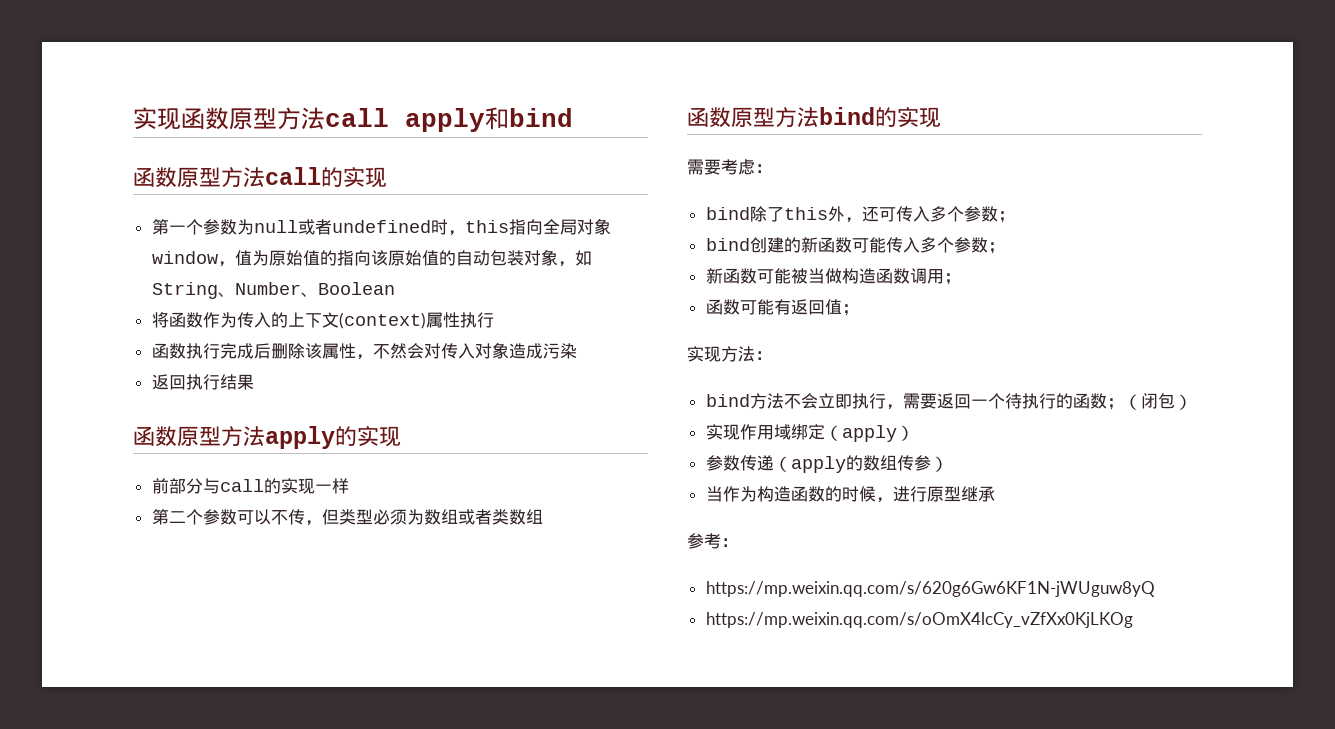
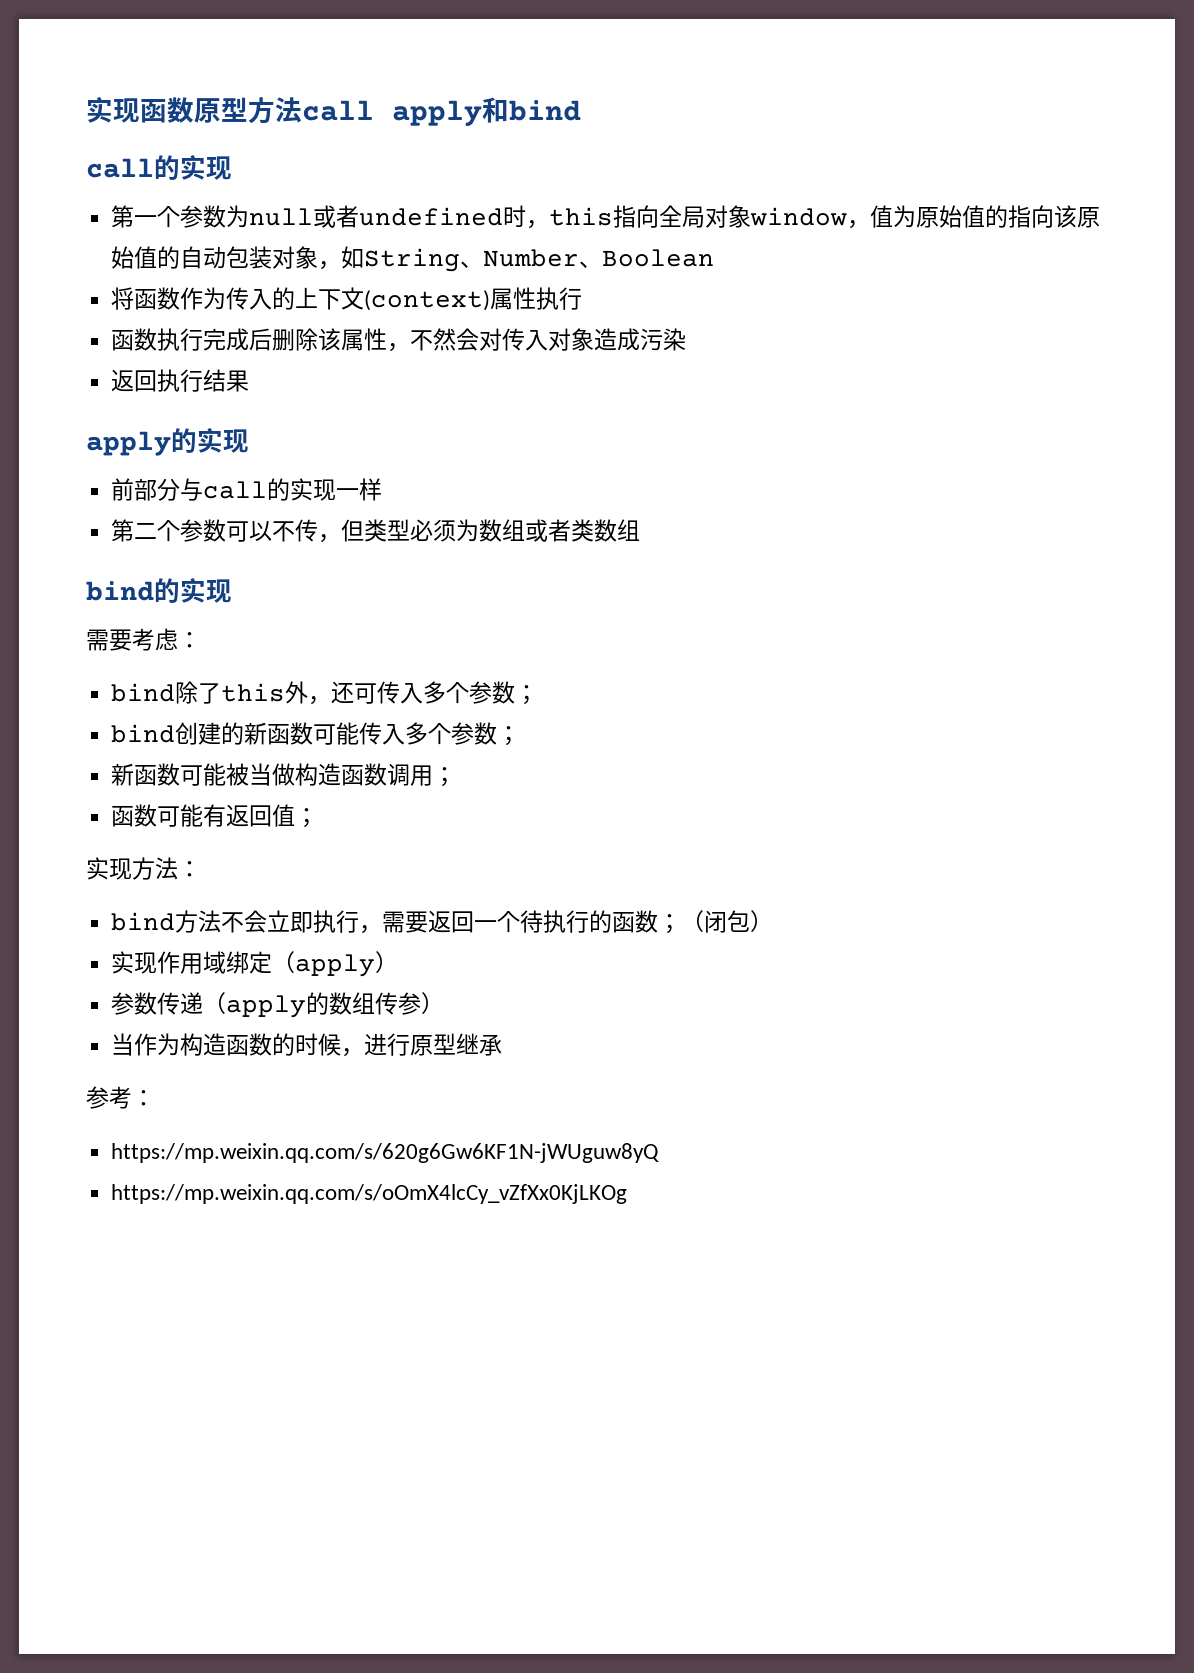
  实现函数原型方法call apply和bind
- 函数原型方法call的实现
+ call的实现
- 函数原型方法apply的实现
+ apply的实现
- 函数原型方法bind的实现
+ bind的实现

